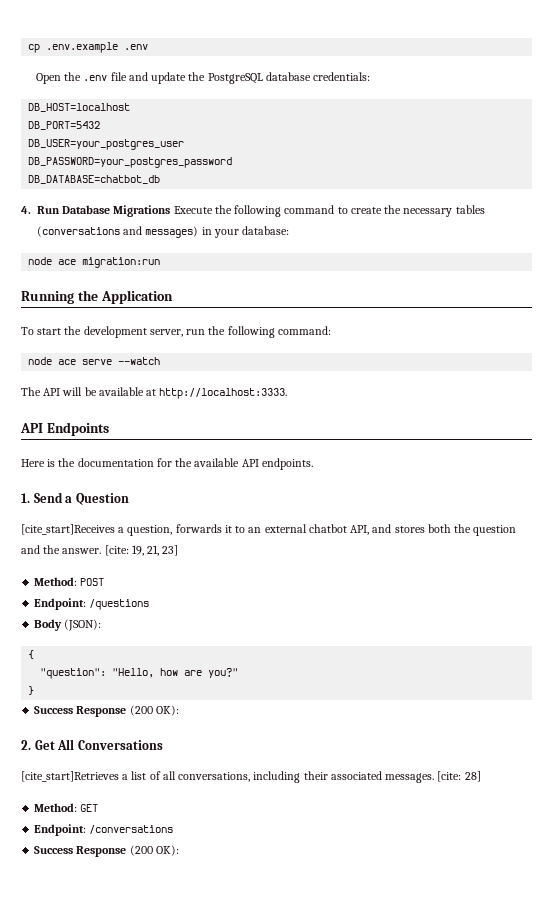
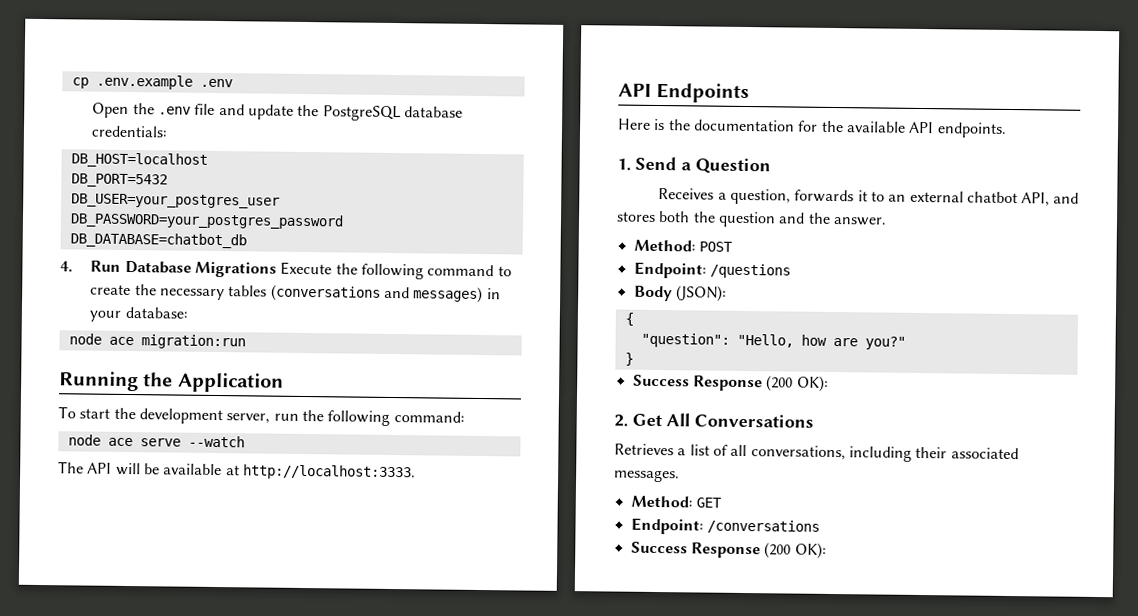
- [cite_start]Receives a question, forwards it to an external chatbot API, and stores both the question and the answer. [cite: 19, 21, 23]
+ Receives a question, forwards it to an external chatbot API, and stores both the question and the answer.
- [cite_start]Retrieves a list of all conversations, including their associated messages. [cite: 28]
+ Retrieves a list of all conversations, including their associated messages.

